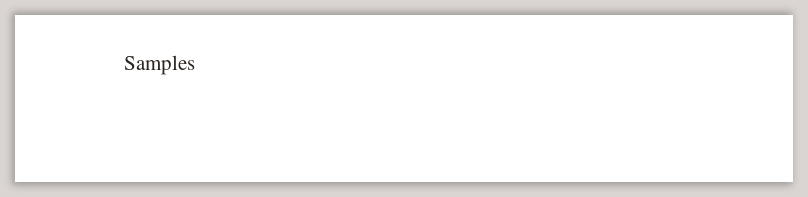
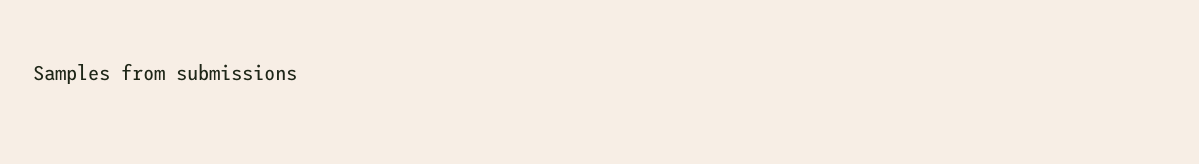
- Samples
+ Samples from submissions

